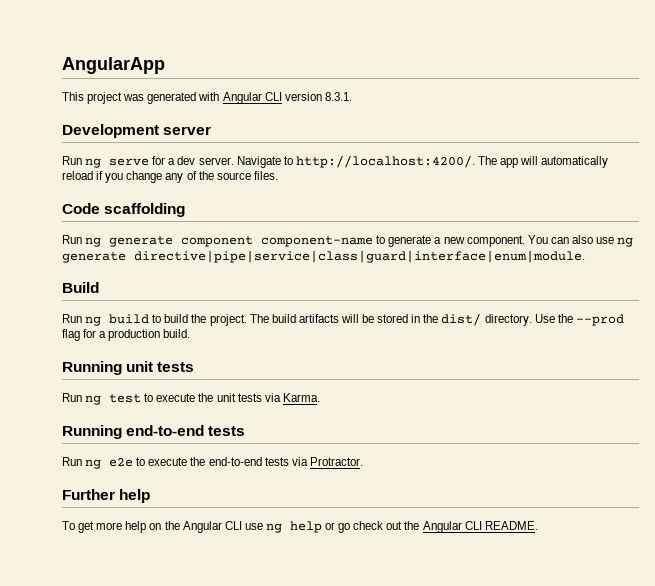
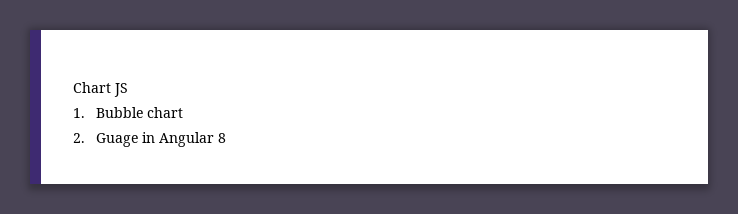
- AngularApp
- This project was generated with Angular CLI version 8.3.1.
- Development server
- Run ng serve for a dev server. Navigate to http://localhost:4200/. The app will automatically reload if you change any of the source files.
- Code scaffolding
- Run ng generate component component-name to generate a new component. You can also use ng generate directive|pipe|service|class|guard|interface|enum|module.
- Build
- Run ng build to build the project. The build artifacts will be stored in the dist/ directory. Use the --prod flag for a production build.
- Running unit tests
- Run ng test to execute the unit tests via Karma.
- Running end-to-end tests
- Run ng e2e to execute the end-to-end tests via Protractor.
- Further help
- To get more help on the Angular CLI use ng help or go check out the Angular CLI README.
+ Chart JS
+ 1. Bubble chart
+ 2. Guage in Angular 8

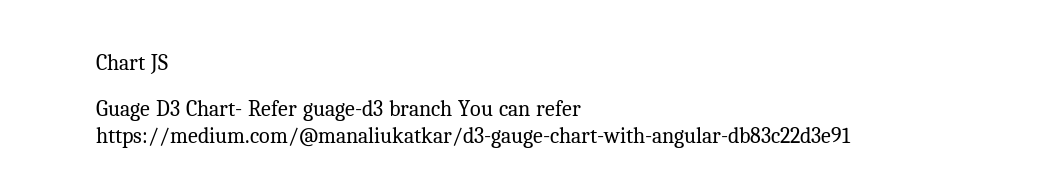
- 1. Bubble chart
- 2. Guage in Angular 8
+ Guage D3 Chart- Refer guage-d3 branch You can refer https://medium.com/@manaliukatkar/d3-gauge-chart-with-angular-db83c22d3e91

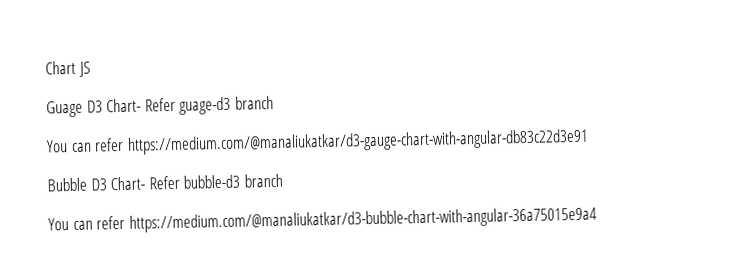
- Guage D3 Chart- Refer guage-d3 branch You can refer https://medium.com/@manaliukatkar/d3-gauge-chart-with-angular-db83c22d3e91
+ Guage D3 Chart- Refer guage-d3 branch
+ You can refer https://medium.com/@manaliukatkar/d3-gauge-chart-with-angular-db83c22d3e91
+ Bubble D3 Chart- Refer bubble-d3 branch
+ You can refer https://medium.com/@manaliukatkar/d3-bubble-chart-with-angular-36a75015e9a4

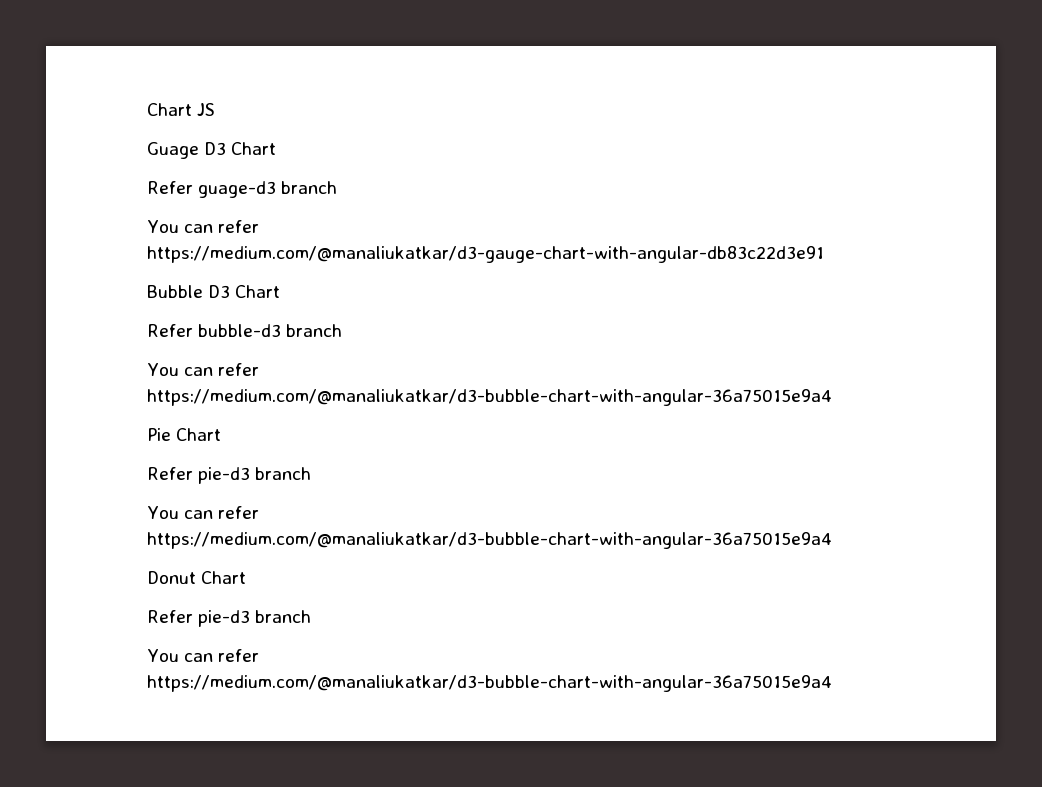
- Guage D3 Chart- Refer guage-d3 branch
+ Guage D3 Chart
+ Refer guage-d3 branch
- Bubble D3 Chart- Refer bubble-d3 branch
+ Bubble D3 Chart
+ Refer bubble-d3 branch
+ Pie Chart
+ Refer pie-d3 branch
+ You can refer https://medium.com/@manaliukatkar/d3-bubble-chart-with-angular-36a75015e9a4
+ Donut Chart
+ Refer pie-d3 branch
+ You can refer https://medium.com/@manaliukatkar/d3-bubble-chart-with-angular-36a75015e9a4

